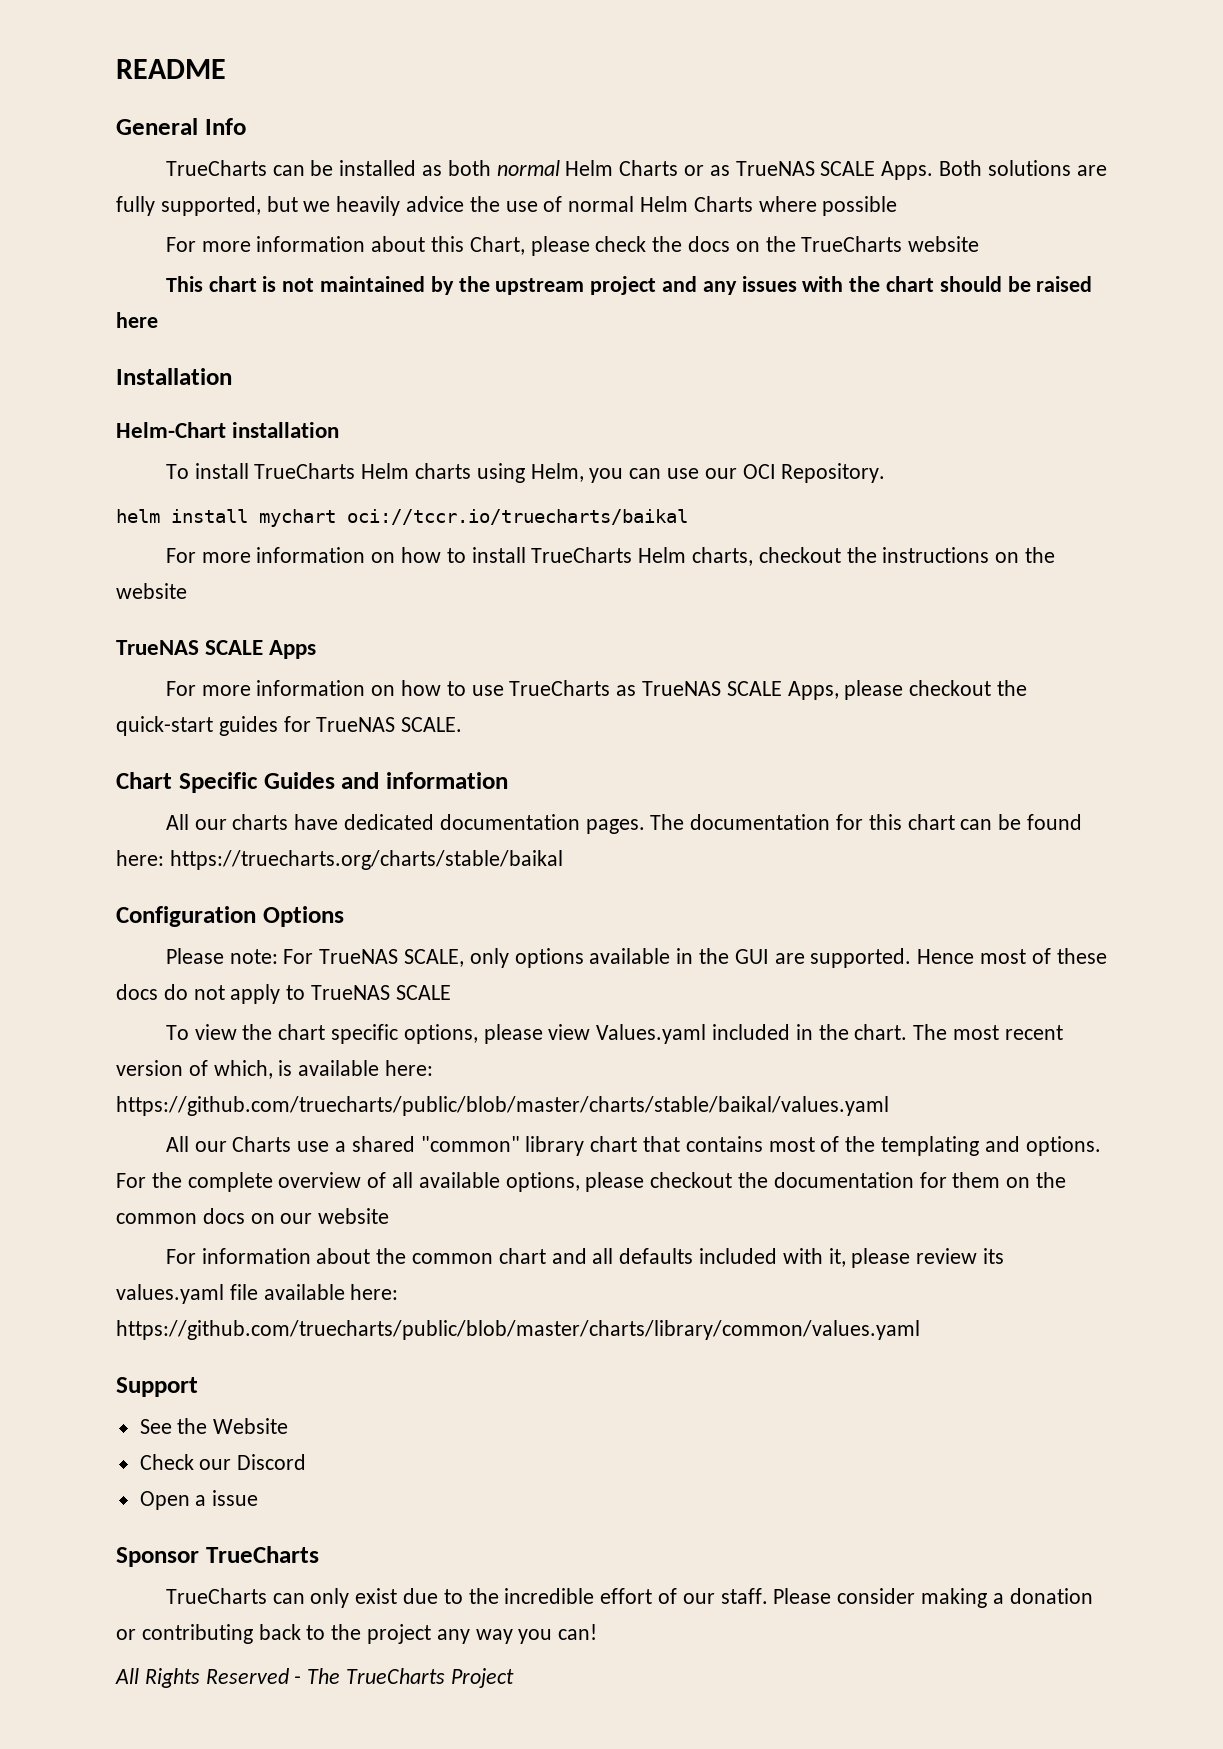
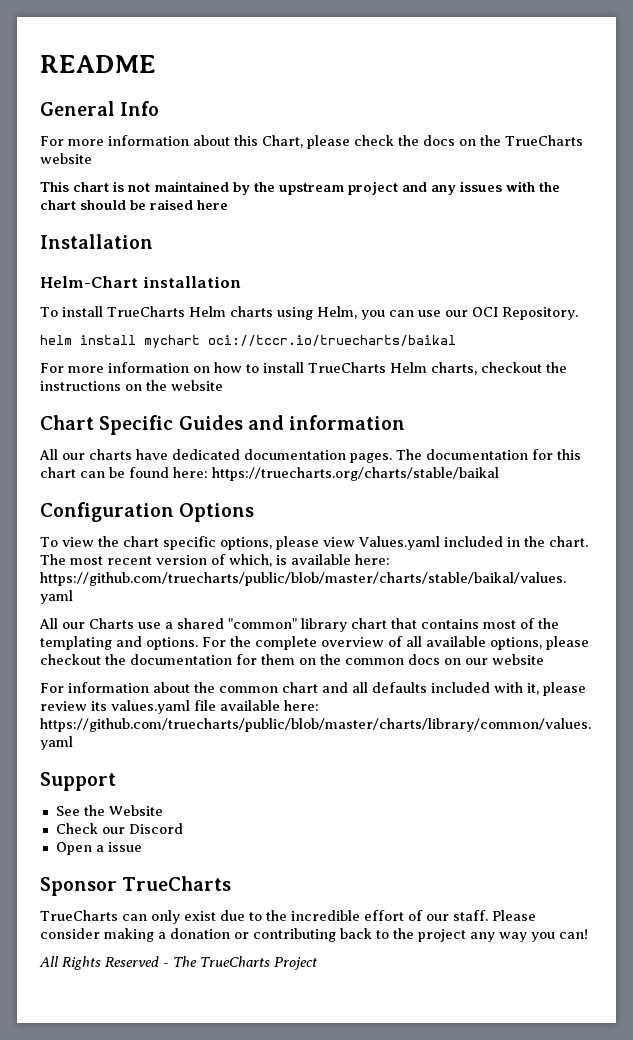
- TrueCharts can be installed as both normal Helm Charts or as TrueNAS SCALE Apps. Both solutions are fully supported, but we heavily advice the use of normal Helm Charts where possible
- TrueNAS SCALE Apps
- For more information on how to use TrueCharts as TrueNAS SCALE Apps, please checkout the quick-start guides for TrueNAS SCALE.
- Please note: For TrueNAS SCALE, only options available in the GUI are supported. Hence most of these docs do not apply to TrueNAS SCALE

